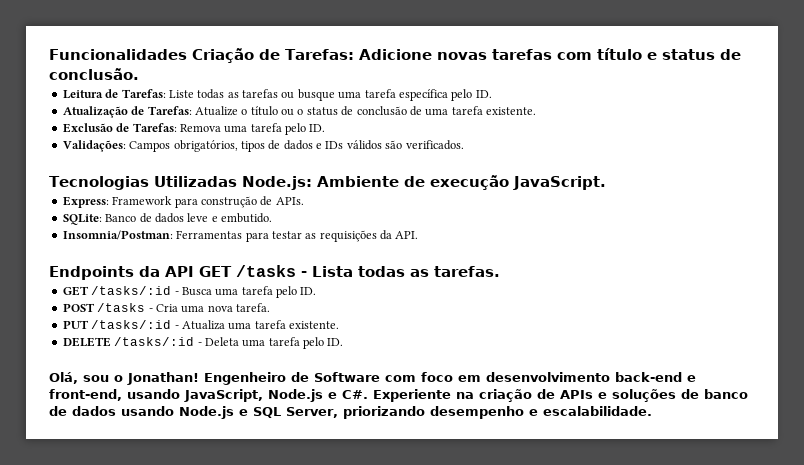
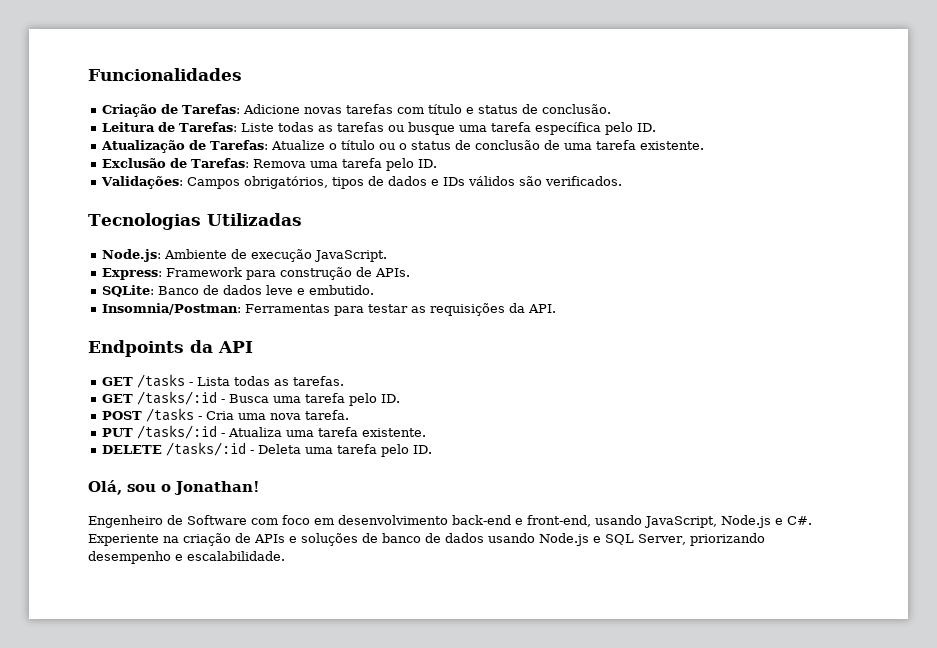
- Funcionalidades Criação de Tarefas: Adicione novas tarefas com título e status de conclusão.
+ Funcionalidades
+ Criação de Tarefas: Adicione novas tarefas com título e status de conclusão.
- Tecnologias Utilizadas Node.js: Ambiente de execução JavaScript.
+ Tecnologias Utilizadas
+ Node.js: Ambiente de execução JavaScript.
- Endpoints da API GET /tasks - Lista todas as tarefas.
+ Endpoints da API
+ GET /tasks - Lista todas as tarefas.
- Olá, sou o Jonathan! Engenheiro de Software com foco em desenvolvimento back-end e front-end, usando JavaScript, Node.js e C#. Experiente na criação de APIs e soluções de banco de dados usando Node.js e SQL Server, priorizando desempenho e escalabilidade.
+ Olá, sou o Jonathan!
+ Engenheiro de Software com foco em desenvolvimento back-end e front-end, usando JavaScript, Node.js e C#. Experiente na criação de APIs e soluções de banco de dados usando Node.js e SQL Server, priorizando desempenho e escalabilidade.

